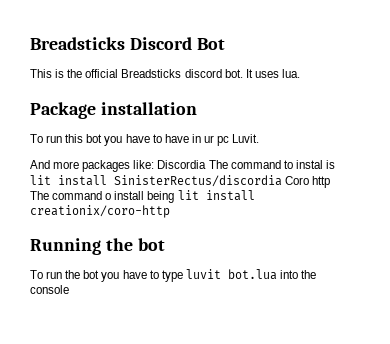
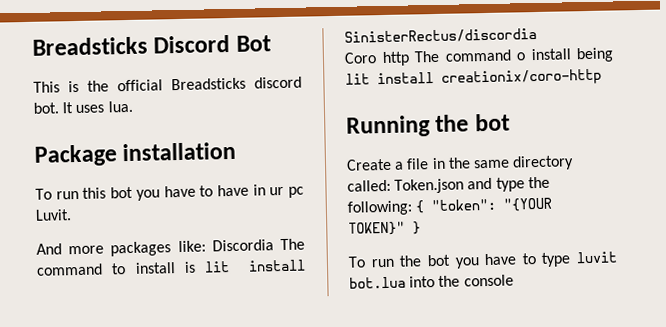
- And more packages like: Discordia The command to instal is lit install SinisterRectus/discordia Coro http The command o install being lit install creationix/coro-http
+ And more packages like: Discordia The command to install is lit install SinisterRectus/discordia
+ Coro http The command o install being lit install creationix/coro-http
+ Create a file in the same directory called: Token.json and type the following: { "token": "{YOUR TOKEN}" }

